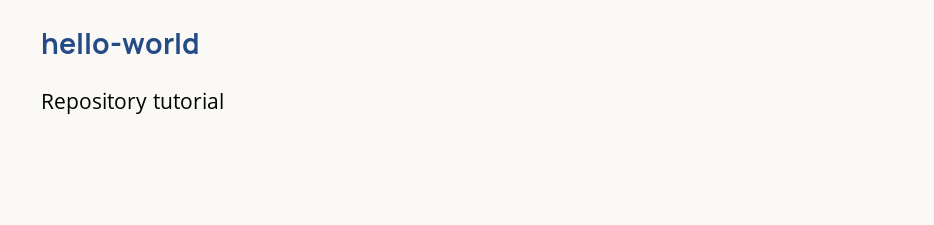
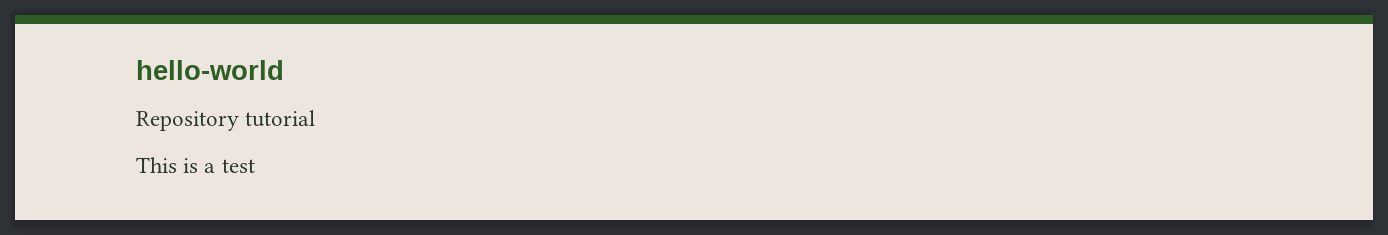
+ This is a test

